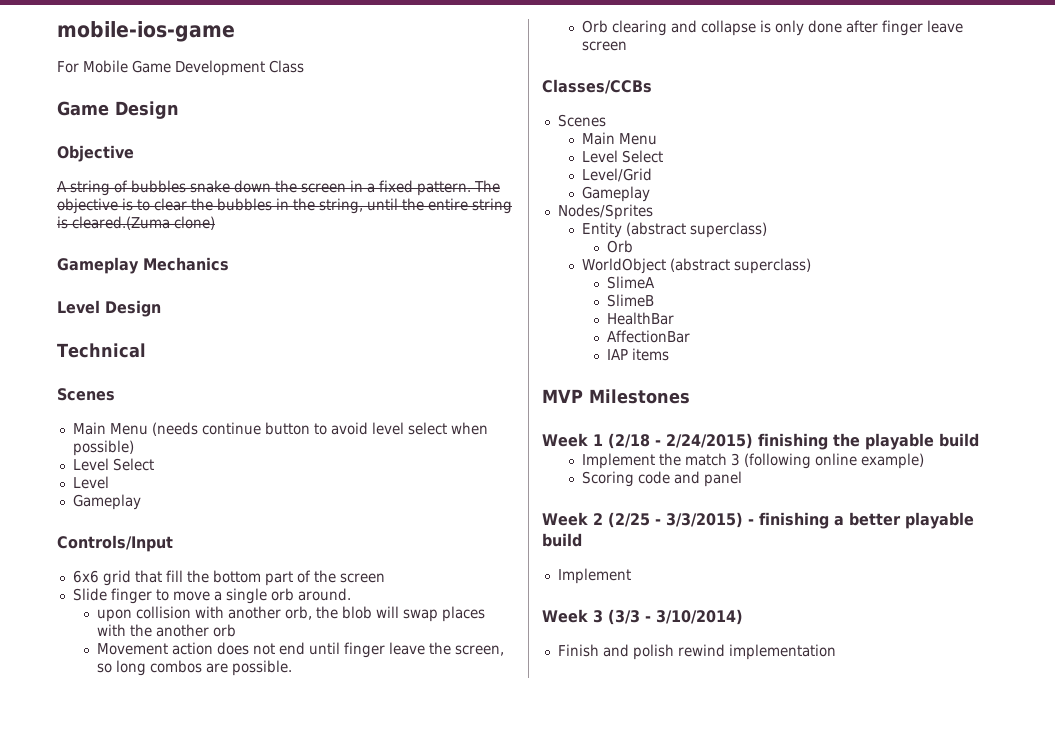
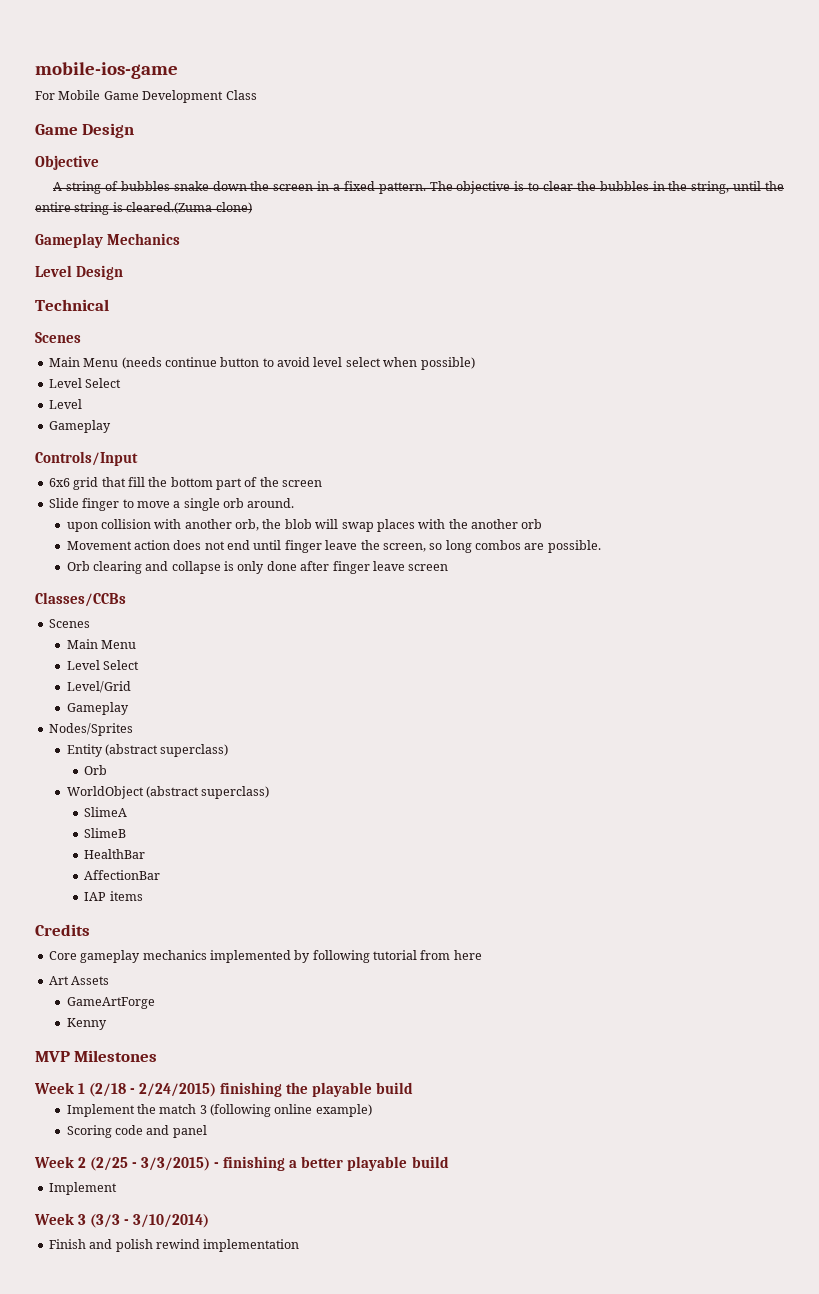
+ Credits
+ Core gameplay mechanics implemented by following tutorial from here
+ Art Assets
+ GameArtForge
+ Kenny

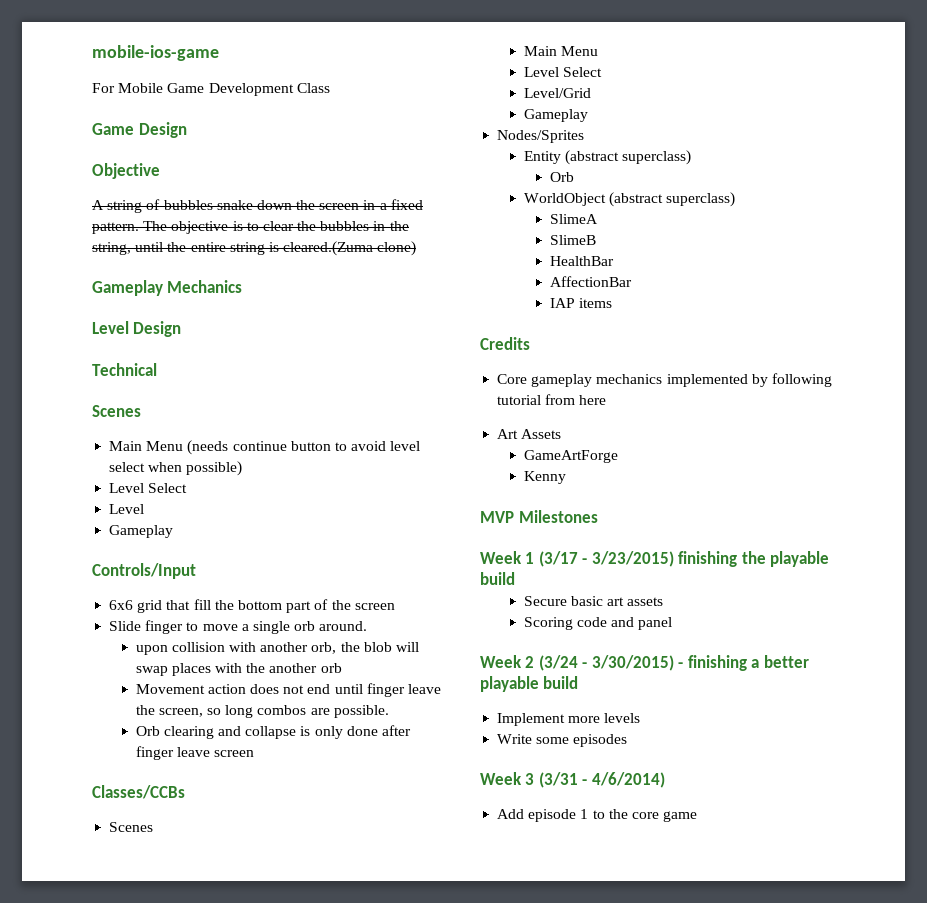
- Week 1 (2/18 - 2/24/2015) finishing the playable build
+ Week 1 (3/17 - 3/23/2015) finishing the playable build
- Implement the match 3 (following online example)
+ Secure basic art assets
- Week 2 (2/25 - 3/3/2015) - finishing a better playable build
- Implement
- Week 3 (3/3 - 3/10/2014)
- Finish and polish rewind implementation
+ Week 2 (3/24 - 3/30/2015) - finishing a better playable build
+ Implement more levels
+ Write some episodes
+ Week 3 (3/31 - 4/6/2014)
+ Add episode 1 to the core game

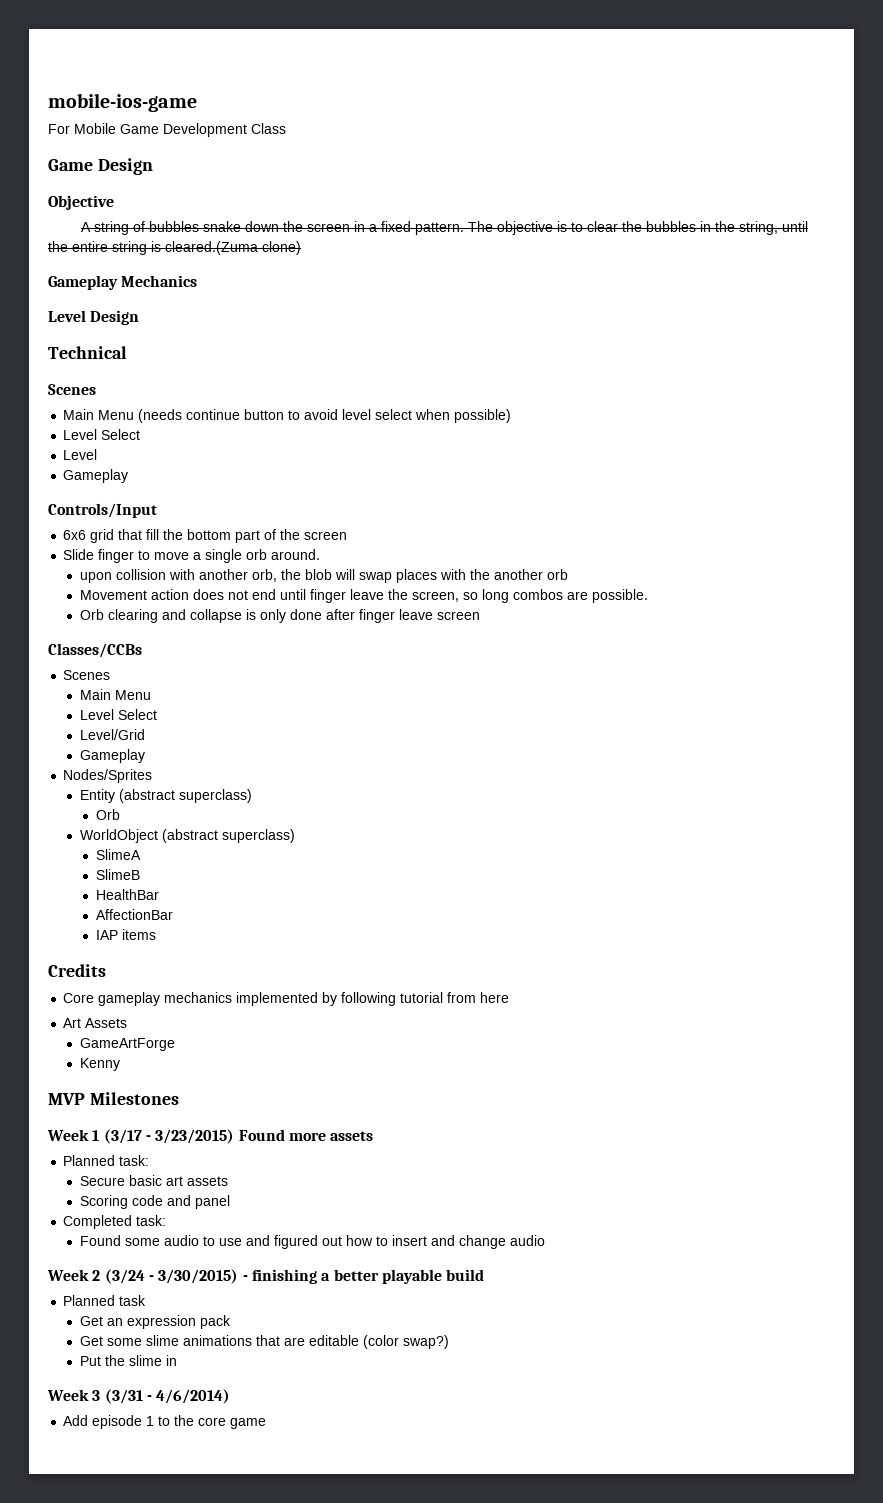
- Week 1 (3/17 - 3/23/2015) finishing the playable build
+ Week 1 (3/17 - 3/23/2015) Found more assets
+ Planned task:
+ Completed task:
+ Found some audio to use and figured out how to insert and change audio
- Implement more levels
- Write some episodes
+ Planned task
+ Get an expression pack
+ Get some slime animations that are editable (color swap?)
+ Put the slime in

